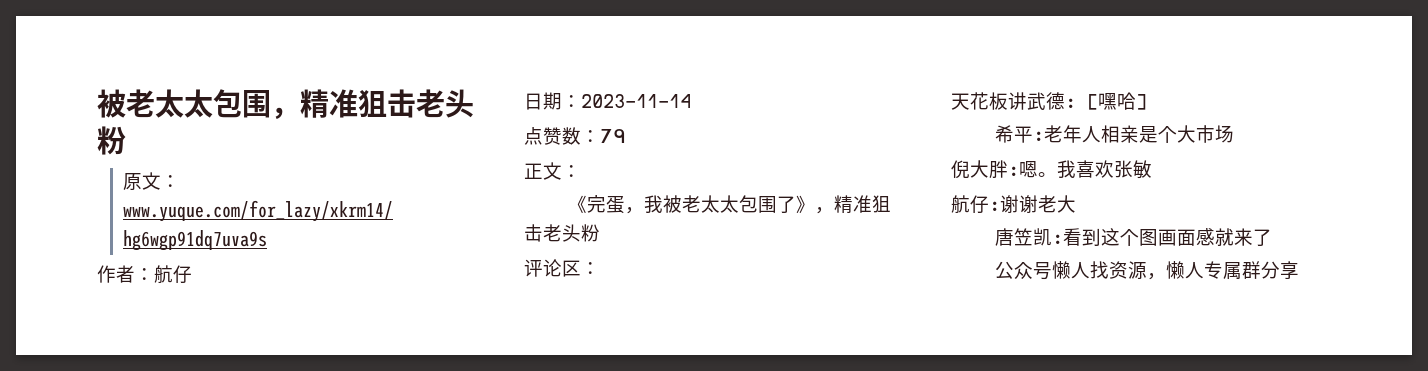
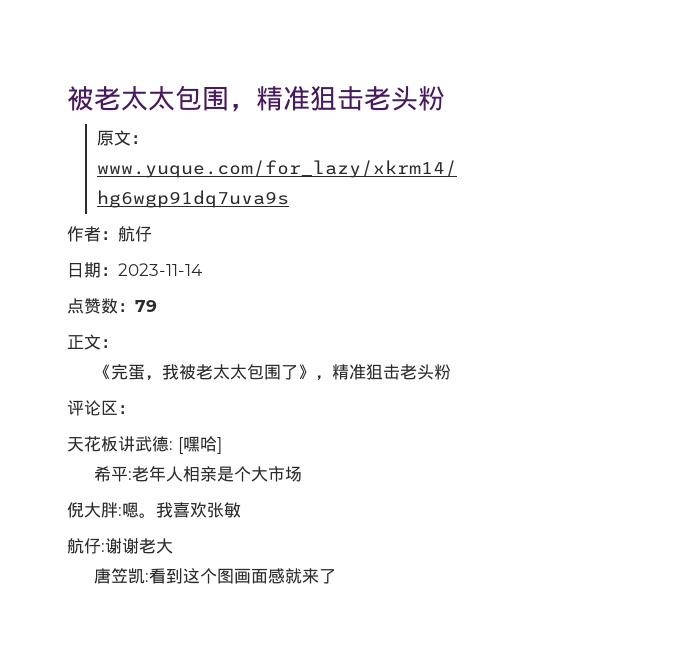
- 公众号懒人找资源，懒人专属群分享

